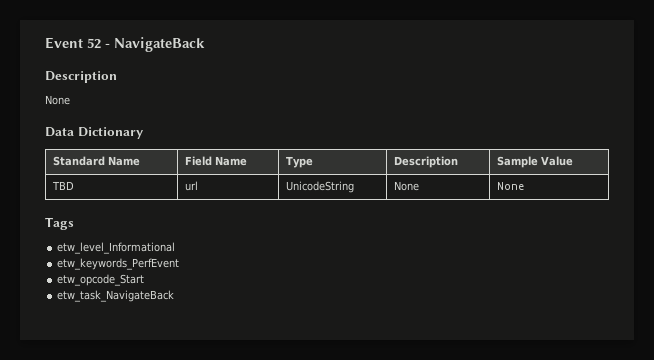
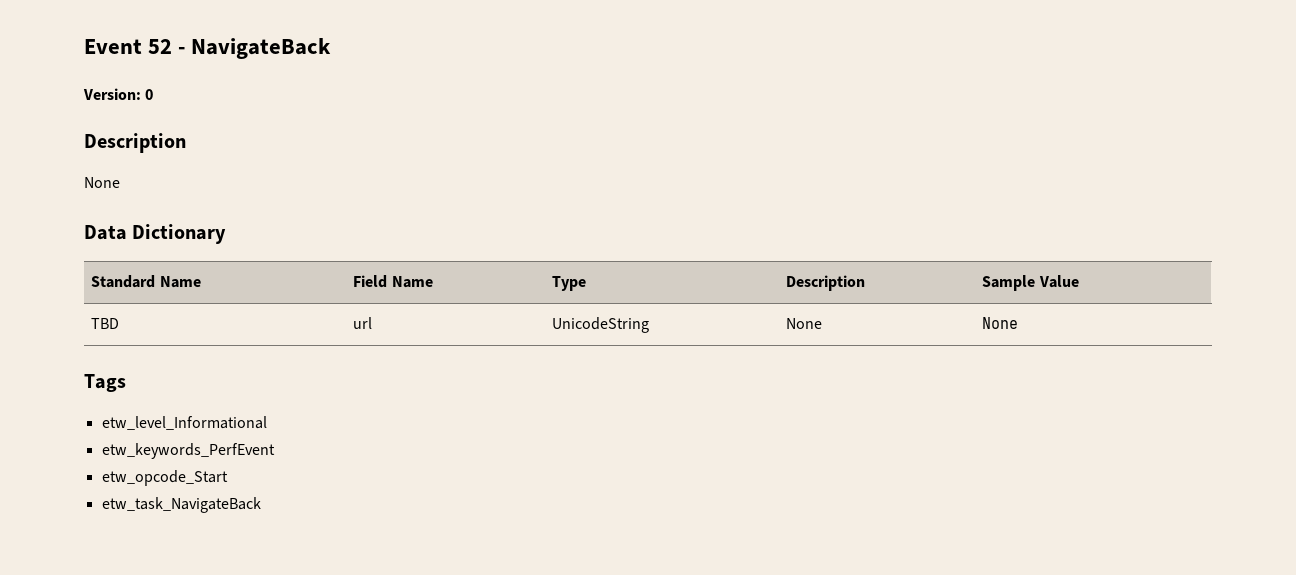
+ Version: 0

